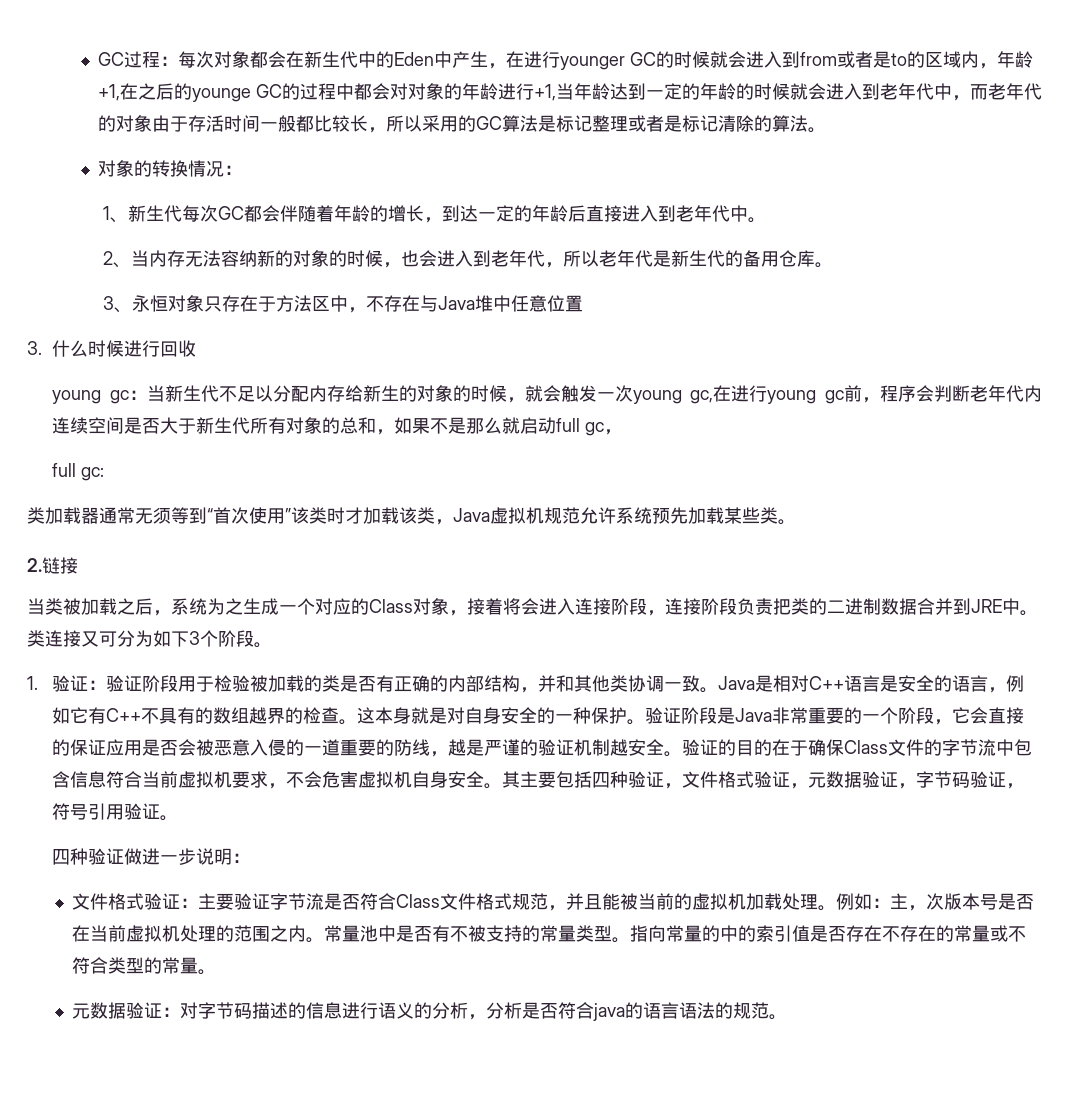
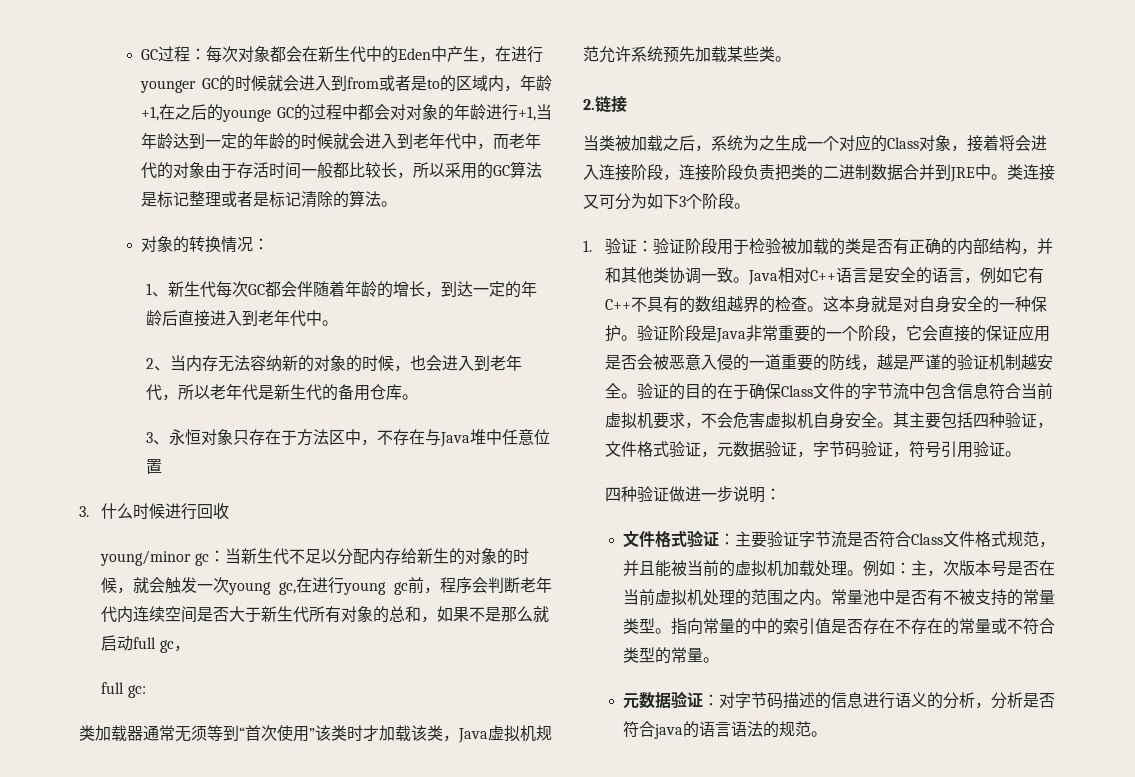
- young gc：当新生代不足以分配内存给新生的对象的时候，就会触发一次young gc,在进行young gc前，程序会判断老年代内连续空间是否大于新生代所有对象的总和，如果不是那么就启动full gc，
+ young/minor gc：当新生代不足以分配内存给新生的对象的时候，就会触发一次young gc,在进行young gc前，程序会判断老年代内连续空间是否大于新生代所有对象的总和，如果不是那么就启动full gc，
- Java是相对C++语言是安全的语言，例如它有C++不具有的数组越界的检查。
+ Java相对C++语言是安全的语言，例如它有C++不具有的数组越界的检查。

